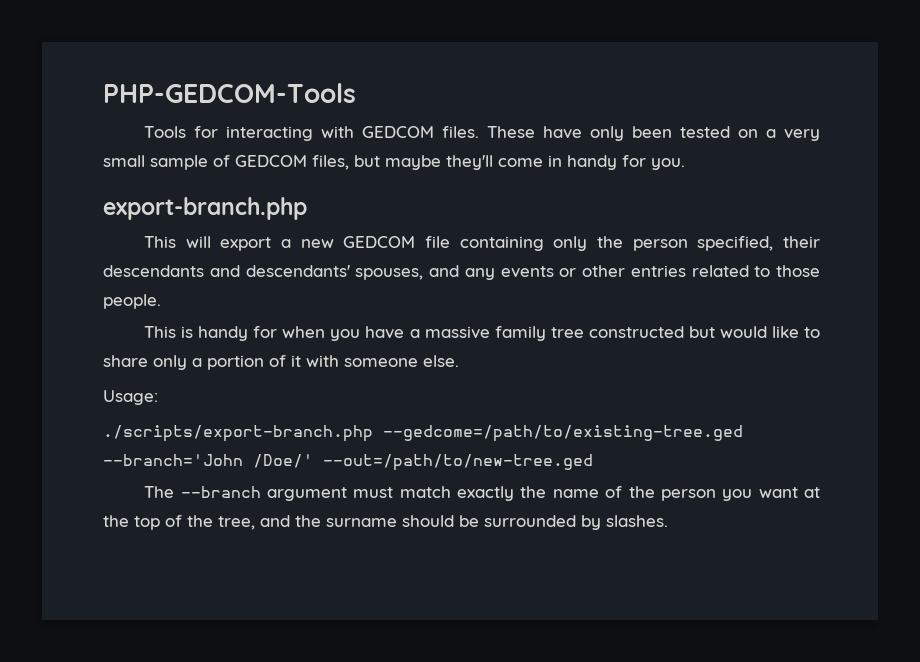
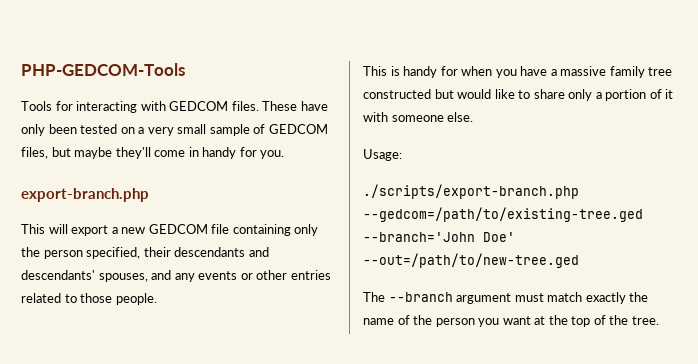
- ./scripts/export-branch.php --gedcome=/path/to/existing-tree.ged --branch='John /Doe/' --out=/path/to/new-tree.ged
+ ./scripts/export-branch.php --gedcom=/path/to/existing-tree.ged --branch='John Doe' --out=/path/to/new-tree.ged
- The --branch argument must match exactly the name of the person you want at the top of the tree, and the surname should be surrounded by slashes.
+ The --branch argument must match exactly the name of the person you want at the top of the tree.

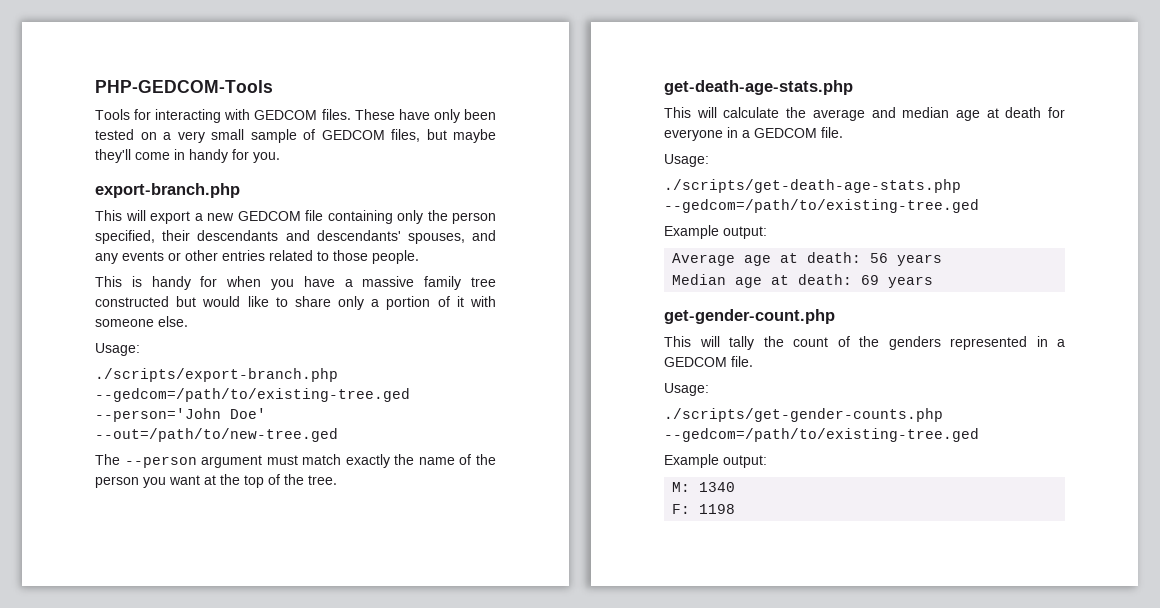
- ./scripts/export-branch.php --gedcom=/path/to/existing-tree.ged --branch='John Doe' --out=/path/to/new-tree.ged
+ ./scripts/export-branch.php --gedcom=/path/to/existing-tree.ged --person='John Doe' --out=/path/to/new-tree.ged
- The --branch argument must match exactly the name of the person you want at the top of the tree.
+ The --person argument must match exactly the name of the person you want at the top of the tree.
+ get-death-age-stats.php
+ This will calculate the average and median age at death for everyone in a GEDCOM file.
+ Usage:
+ ./scripts/get-death-age-stats.php --gedcom=/path/to/existing-tree.ged
+ Example output:
+ Average age at death: 56 years
+ Median age at death: 69 years
+ get-gender-count.php
+ This will tally the count of the genders represented in a GEDCOM file.
+ Usage:
+ ./scripts/get-gender-counts.php --gedcom=/path/to/existing-tree.ged
+ Example output:
+ M: 1340
+ F: 1198

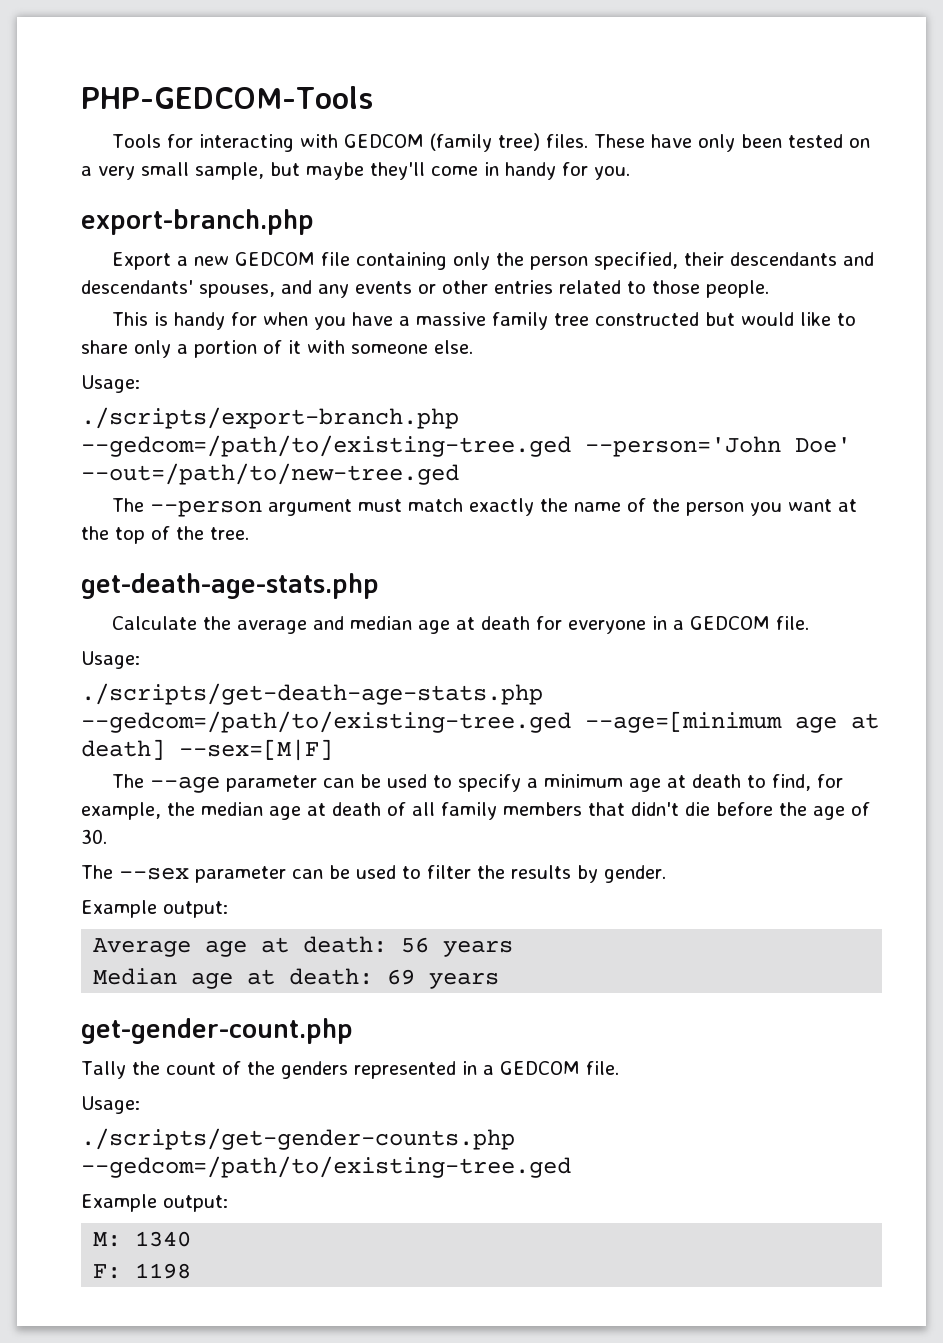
- Tools for interacting with GEDCOM files.
+ Tools for interacting with GEDCOM (family tree) files.
- These have only been tested on a very small sample of GEDCOM files, but maybe they'll come in handy for you.
+ These have only been tested on a very small sample, but maybe they'll come in handy for you.
- This will export a new GEDCOM file containing only the person specified, their descendants and descendants' spouses, and any events or other entries related to those people.
+ Export a new GEDCOM file containing only the person specified, their descendants and descendants' spouses, and any events or other entries related to those people.
- This will calculate the average and median age at death for everyone in a GEDCOM file.
+ Calculate the average and median age at death for everyone in a GEDCOM file.
- ./scripts/get-death-age-stats.php --gedcom=/path/to/existing-tree.ged
+ ./scripts/get-death-age-stats.php --gedcom=/path/to/existing-tree.ged --age=[minimum age at death] --sex=[M|F]
+ The --age parameter can be used to specify a minimum age at death to find, for example, the median age at death of all family members that didn't die before the age of 30.
+ The --sex parameter can be used to filter the results by gender.
- This will tally the count of the genders represented in a GEDCOM file.
+ Tally the count of the genders represented in a GEDCOM file.

